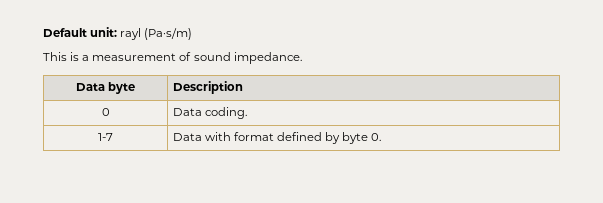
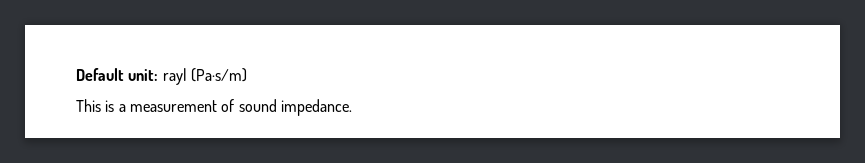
- Data byte | Description
- 0 | Data coding.
- 1-7 | Data with format defined by byte 0.

